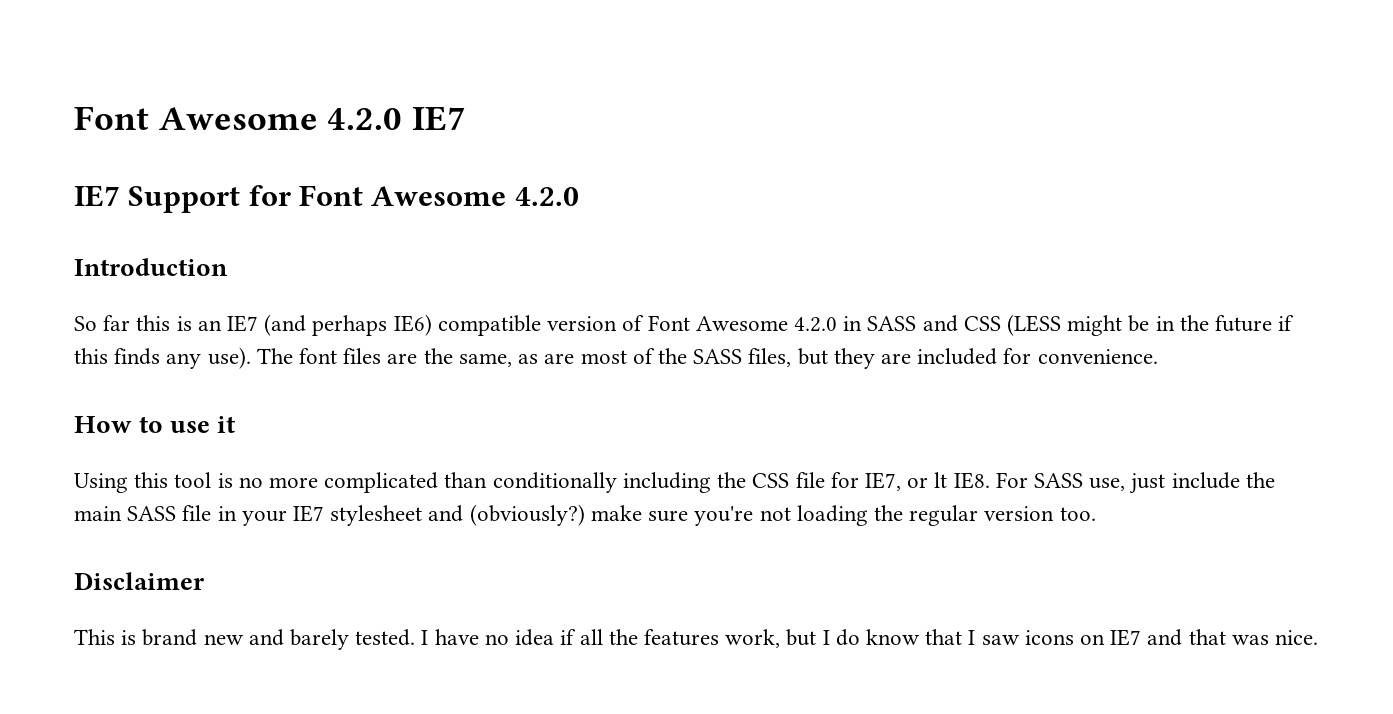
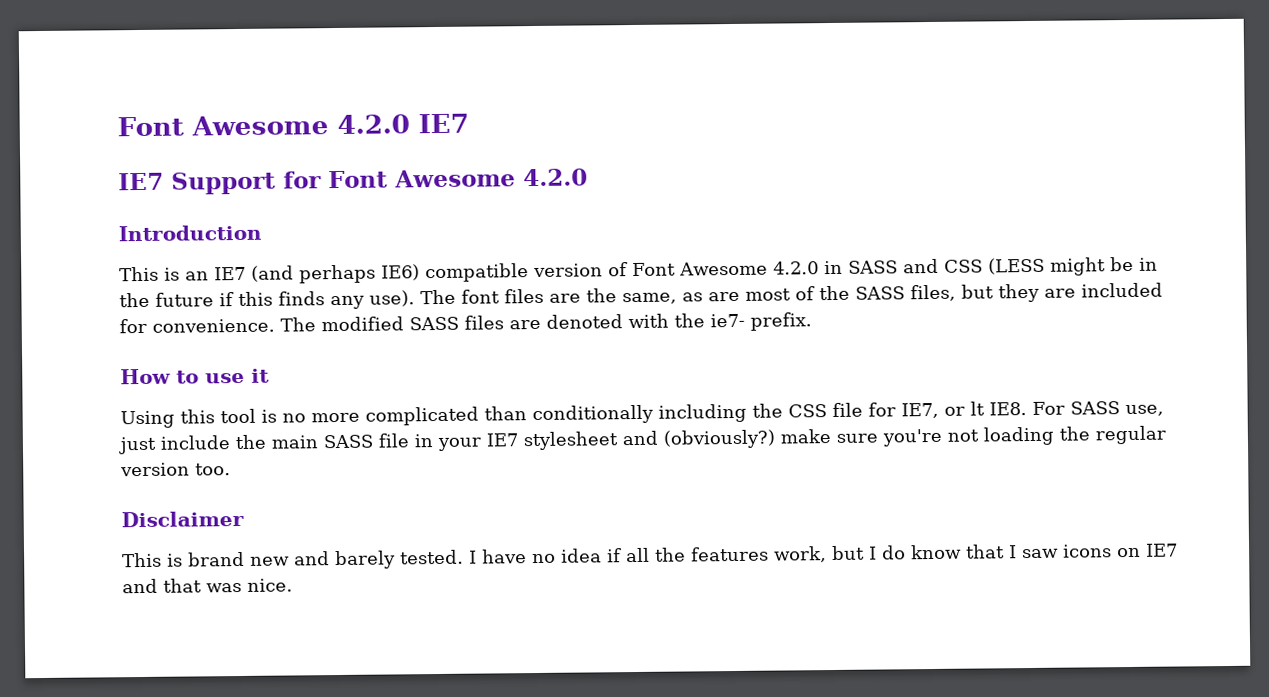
- So far this is an IE7 (and perhaps IE6) compatible version of Font Awesome 4.2.0 in SASS and CSS (LESS might be in the future if this finds any use).
+ This is an IE7 (and perhaps IE6) compatible version of Font Awesome 4.2.0 in SASS and CSS (LESS might be in the future if this finds any use).
+ The modified SASS files are denoted with the ie7- prefix.

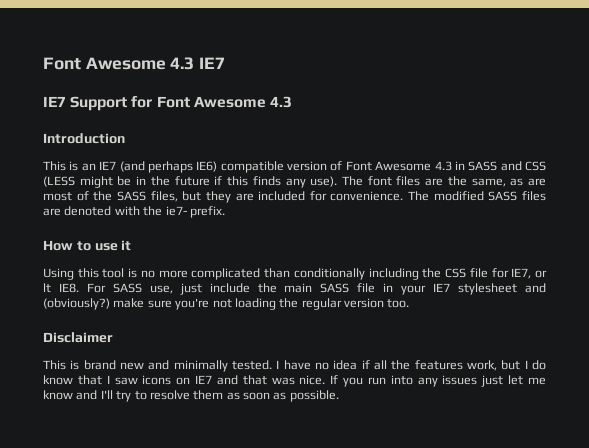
- Font Awesome 4.2.0 IE7
+ Font Awesome 4.3 IE7
- IE7 Support for Font Awesome 4.2.0
+ IE7 Support for Font Awesome 4.3
- This is an IE7 (and perhaps IE6) compatible version of Font Awesome 4.2.0 in SASS and CSS (LESS might be in the future if this finds any use).
+ This is an IE7 (and perhaps IE6) compatible version of Font Awesome 4.3 in SASS and CSS (LESS might be in the future if this finds any use).
- This is brand new and barely tested.
+ This is brand new and minimally tested.
+ If you run into any issues just let me know and I'll try to resolve them as soon as possible.

